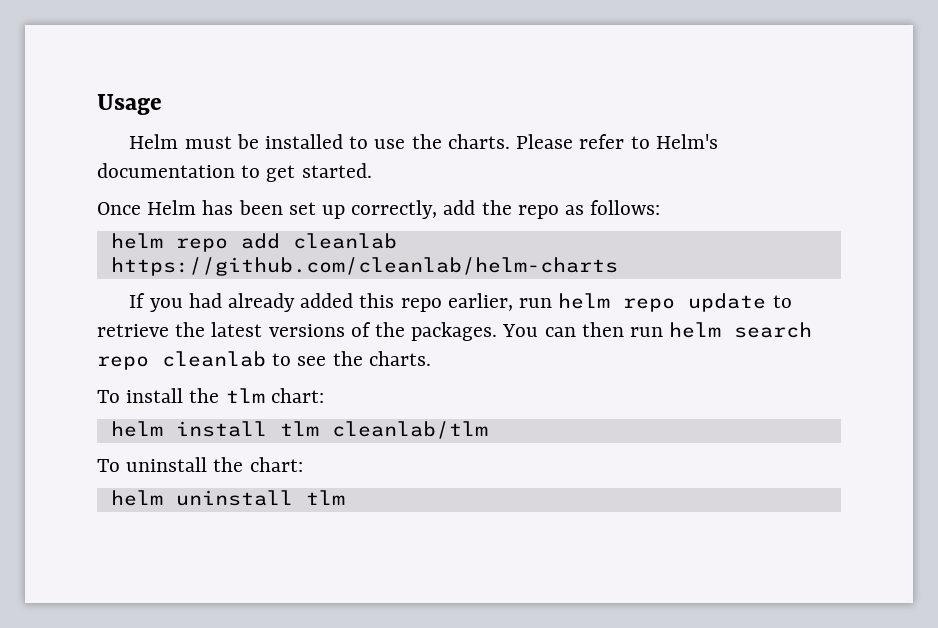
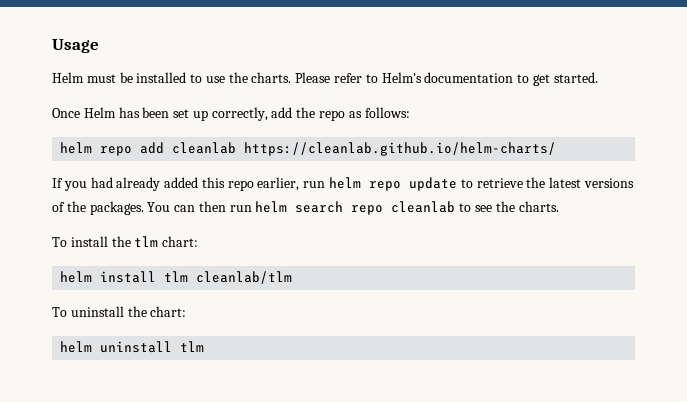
- helm repo add cleanlab https://github.com/cleanlab/helm-charts
+ helm repo add cleanlab https://cleanlab.github.io/helm-charts/

